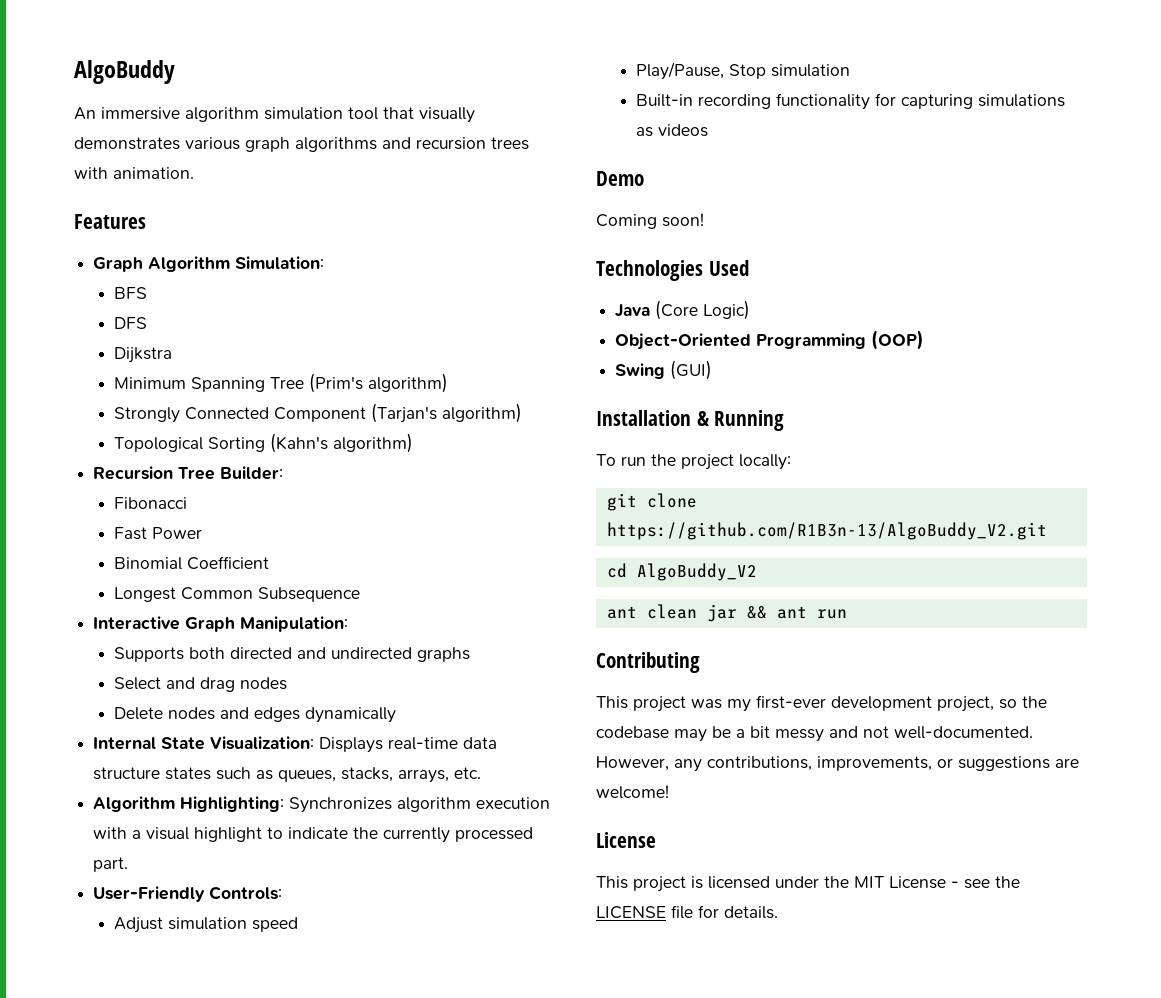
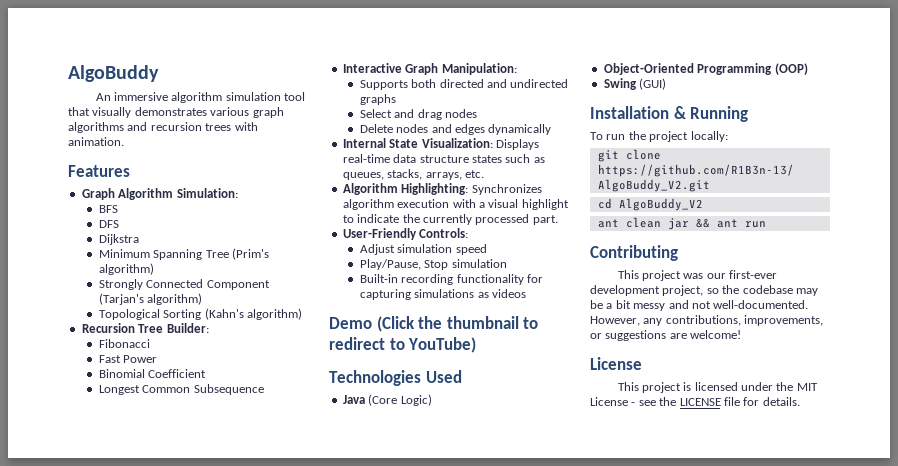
- Demo
- Coming soon!
+ Demo (Click the thumbnail to redirect to YouTube)
- This project was my first-ever development project, so the codebase may be a bit messy and not well-documented.
+ This project was our first-ever development project, so the codebase may be a bit messy and not well-documented.

